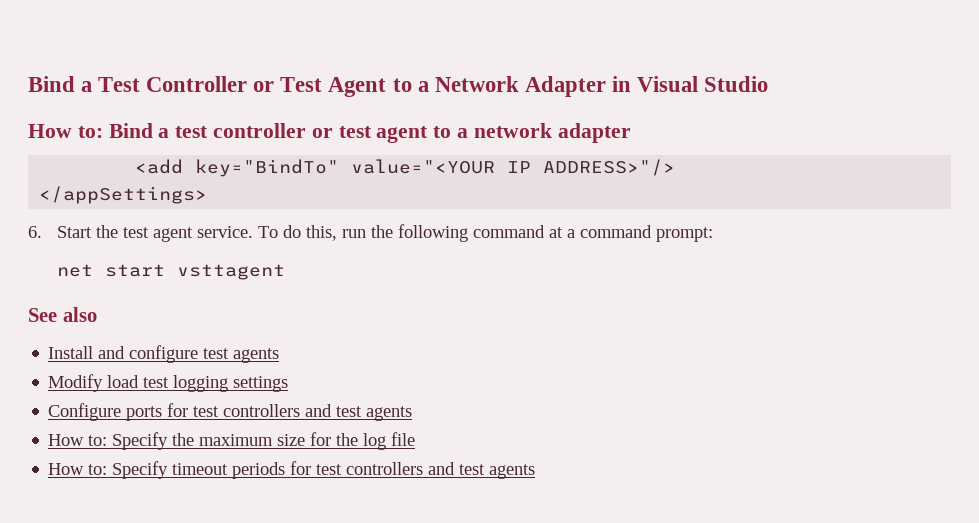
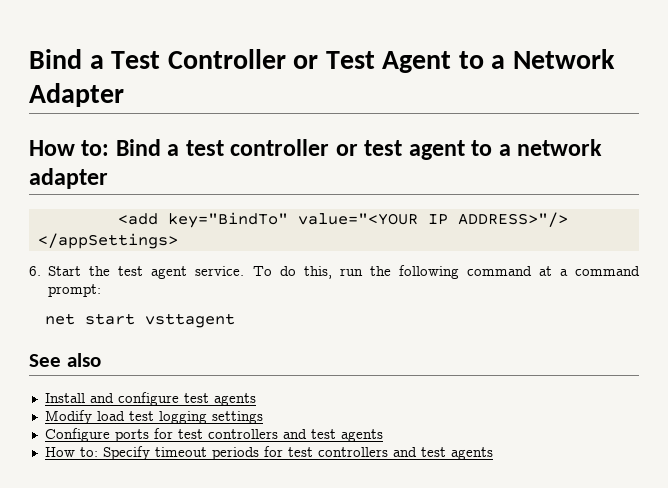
- Bind a Test Controller or Test Agent to a Network Adapter in Visual Studio
+ Bind a Test Controller or Test Agent to a Network Adapter
- How to: Specify the maximum size for the log file

